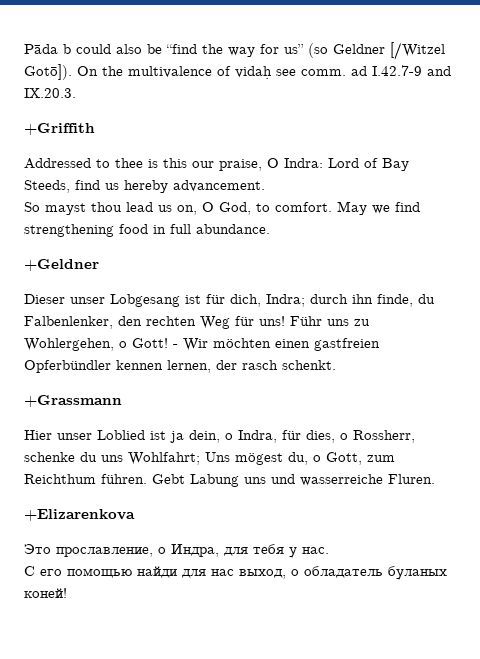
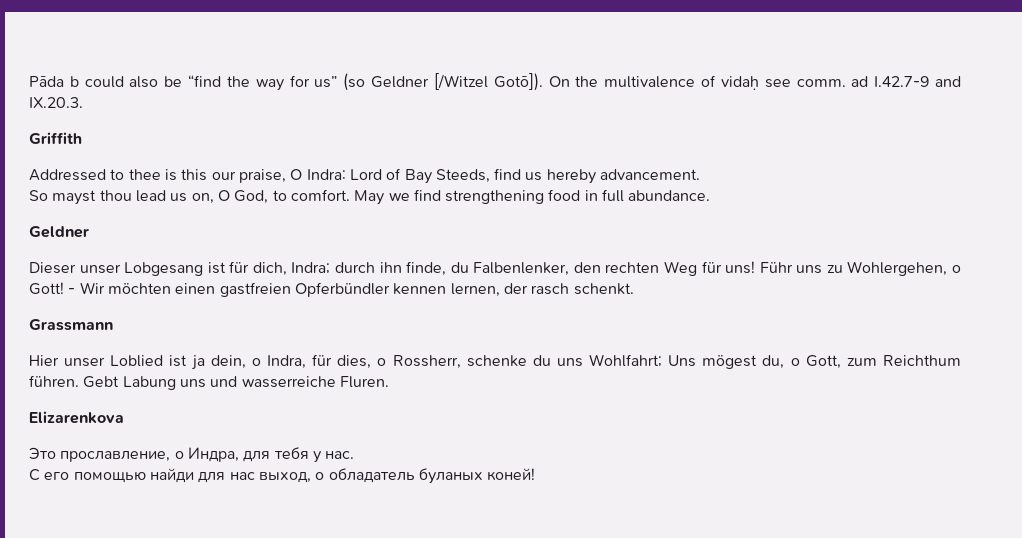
- +Griffith
+ Griffith
  May we find strengthening food in full abundance.
- +Geldner
+ Geldner
- +Grassmann
+ Grassmann
- +Elizarenkova
+ Elizarenkova

